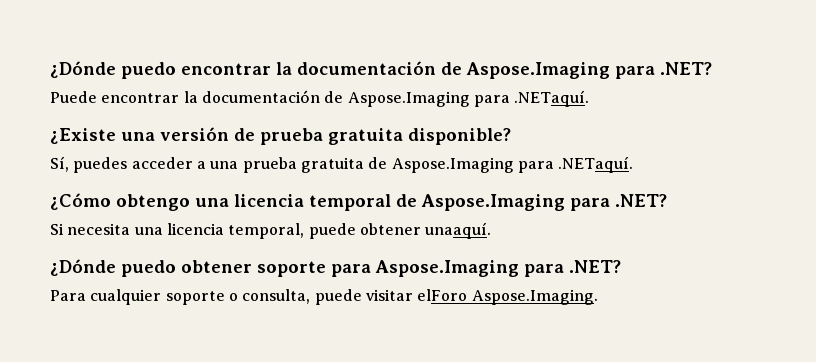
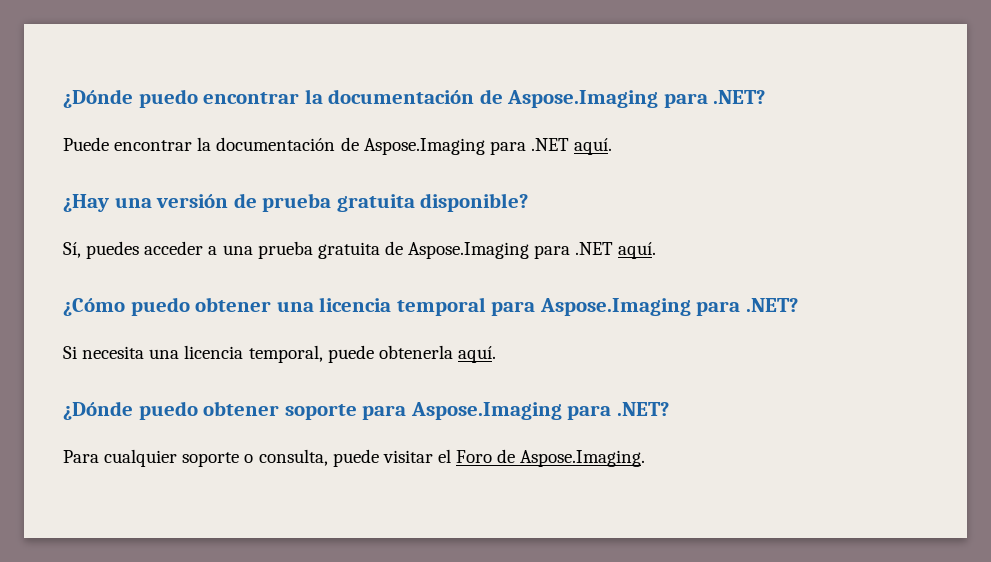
- Puede encontrar la documentación de Aspose.Imaging para .NETaquí.
- ¿Existe una versión de prueba gratuita disponible?
+ Puede encontrar la documentación de Aspose.Imaging para .NET aquí.
+ ¿Hay una versión de prueba gratuita disponible?
- Sí, puedes acceder a una prueba gratuita de Aspose.Imaging para .NETaquí.
+ Sí, puedes acceder a una prueba gratuita de Aspose.Imaging para .NET aquí.
- ¿Cómo obtengo una licencia temporal de Aspose.Imaging para .NET?
+ ¿Cómo puedo obtener una licencia temporal para Aspose.Imaging para .NET?
- Si necesita una licencia temporal, puede obtener unaaquí.
+ Si necesita una licencia temporal, puede obtenerla aquí.
- Para cualquier soporte o consulta, puede visitar elForo Aspose.Imaging.
+ Para cualquier soporte o consulta, puede visitar el Foro de Aspose.Imaging.

